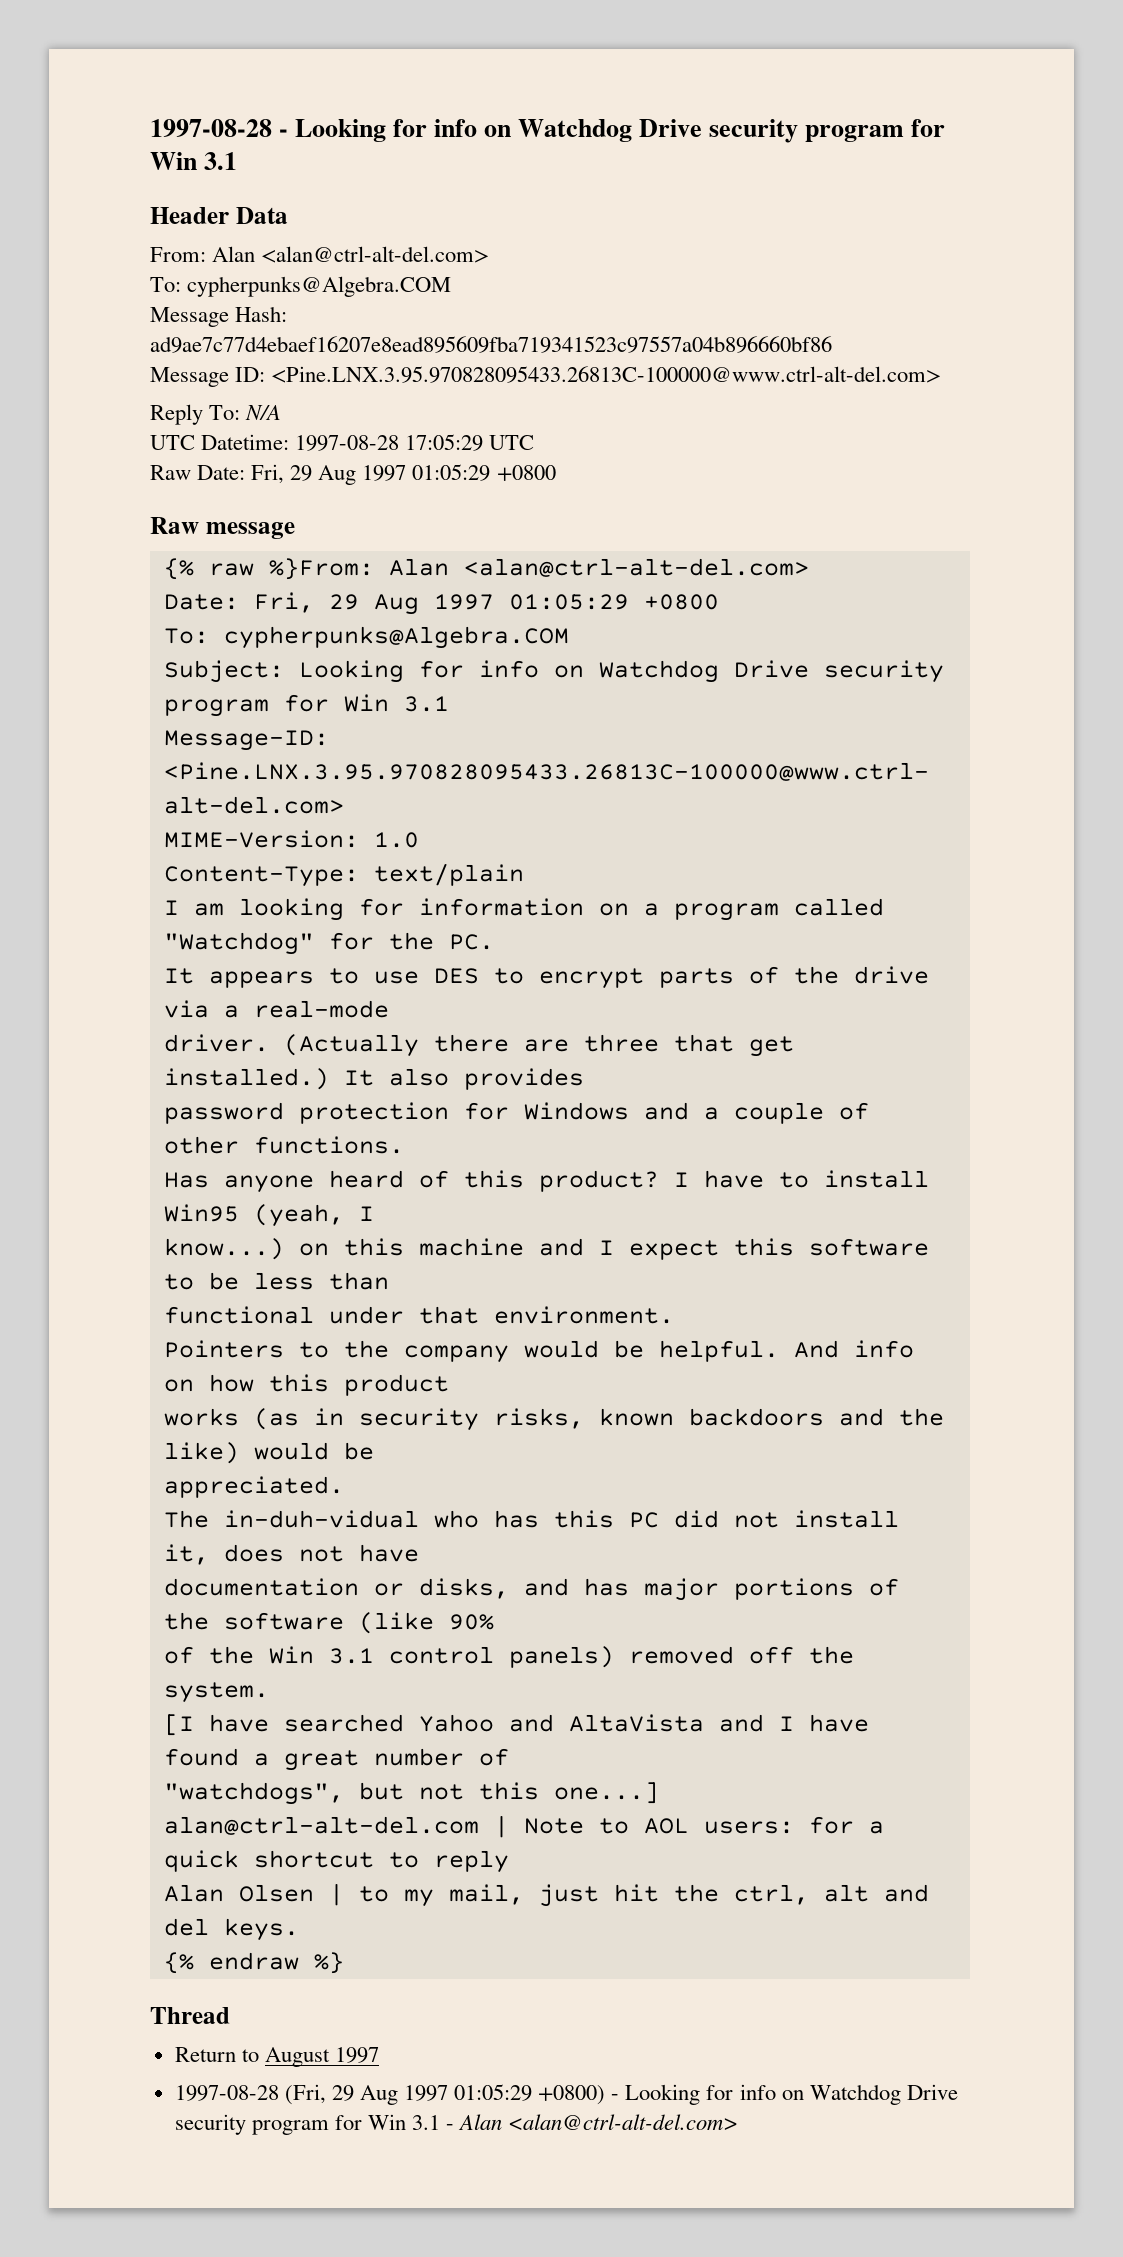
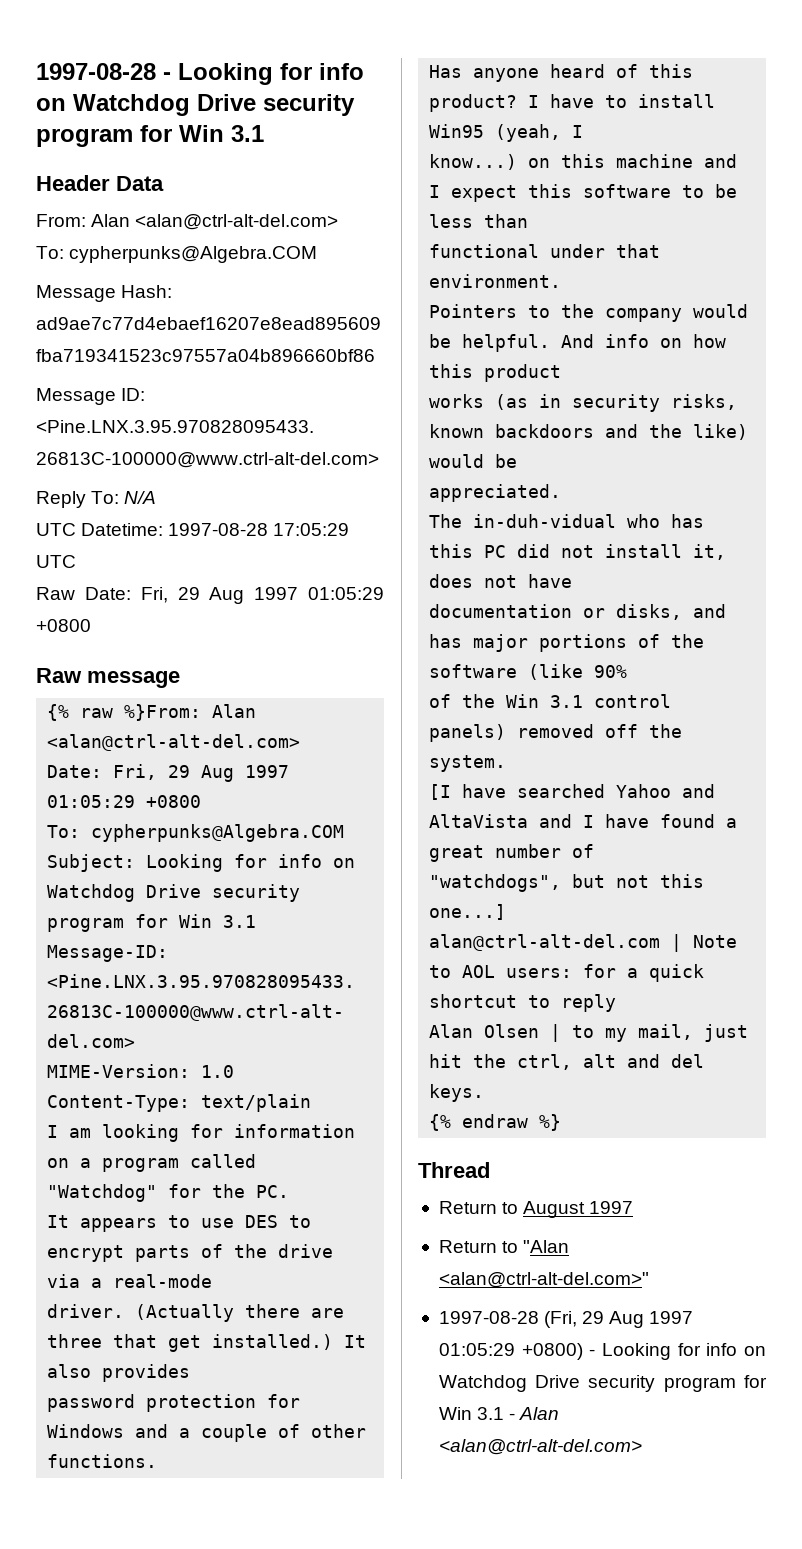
+ Return to "Alan <alan@ctrl-alt-del.com>"

